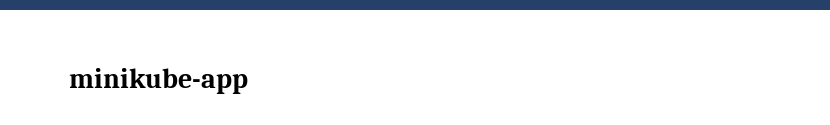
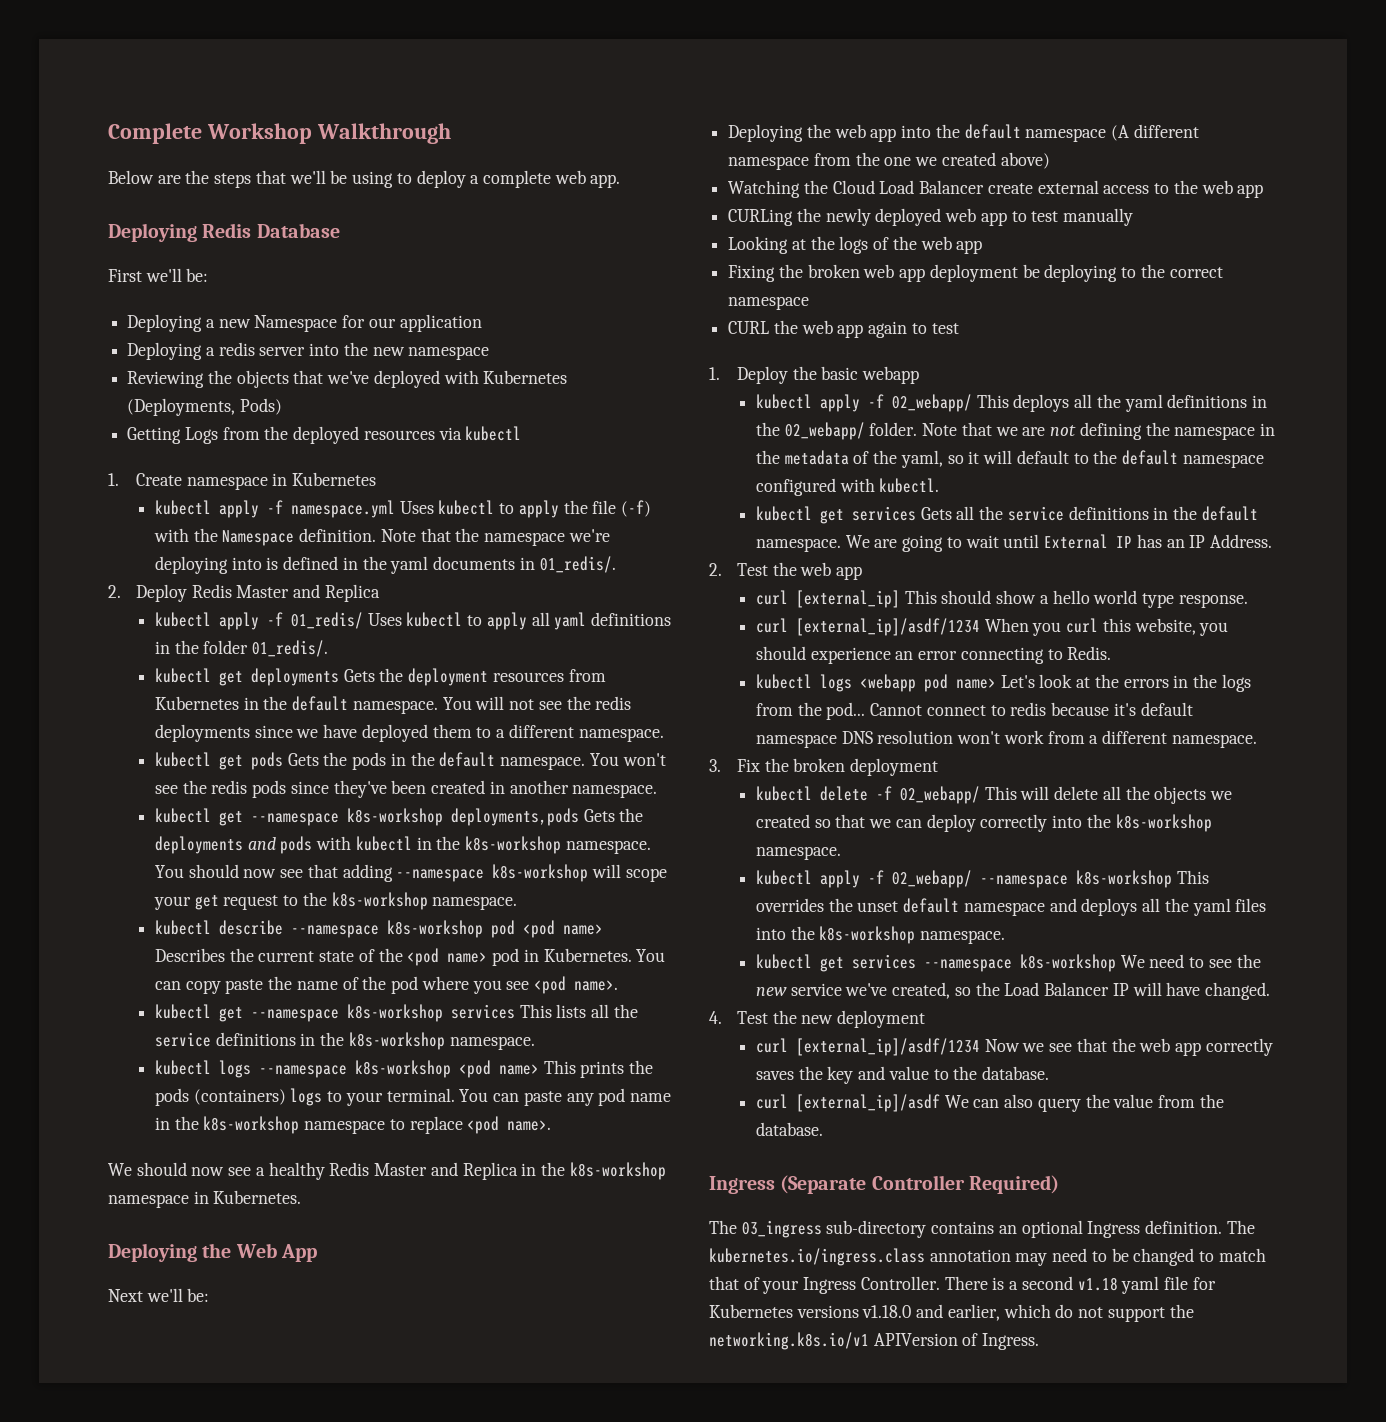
- minikube-app
+ Complete Workshop Walkthrough
+ Below are the steps that we'll be using to deploy a complete web app.
+ Deploying Redis Database
+ First we'll be:
+ Deploying a new Namespace for our application
+ Deploying a redis server into the new namespace
+ Reviewing the objects that we've deployed with Kubernetes (Deployments, Pods)
+ Getting Logs from the deployed resources via kubectl
+ 1. Create namespace in Kubernetes
+ kubectl apply -f namespace.yml Uses kubectl to apply the file (-f) with the Namespace definition. Note that the namespace we're deploying into is defined in the yaml documents in 01_redis/.
+ 2. Deploy Redis Master and Replica
+ kubectl apply -f 01_redis/ Uses kubectl to apply all yaml definitions in the folder 01_redis/.
+ kubectl get deployments Gets the deployment resources from Kubernetes in the default namespace. You will not see the redis deployments since we have deployed them to a different namespace.
+ kubectl get pods Gets the pods in the default namespace. You won't see the redis pods since they've been created in another namespace.
+ kubectl get --namespace k8s-workshop deployments,pods Gets the deployments and pods with kubectl in the k8s-workshop namespace. You should now see that adding --namespace k8s-workshop will scope your get request to the k8s-workshop namespace.
+ kubectl describe --namespace k8s-workshop pod <pod name> Describes the current state of the <pod name> pod in Kubernetes. You can copy paste the name of the pod where you see <pod name>.
+ kubectl get --namespace k8s-workshop services This lists all the service definitions in the k8s-workshop namespace.
+ kubectl logs --namespace k8s-workshop <pod name> This prints the pods (containers) logs to your terminal. You can paste any pod name in the k8s-workshop namespace to replace <pod name>.
+ We should now see a healthy Redis Master and Replica in the k8s-workshop namespace in Kubernetes.
+ Deploying the Web App
+ Next we'll be:
+ Deploying the web app into the default namespace (A different namespace from the one we created above)
+ Watching the Cloud Load Balancer create external access to the web app
+ CURLing the newly deployed web app to test manually
+ Looking at the logs of the web app
+ Fixing the broken web app deployment be deploying to the correct namespace
+ CURL the web app again to test
+ 1. Deploy the basic webapp
+ kubectl apply -f 02_webapp/ This deploys all the yaml definitions in the 02_webapp/ folder. Note that we are not defining the namespace in the metadata of the yaml, so it will default to the default namespace configured with kubectl.
+ kubectl get services Gets all the service definitions in the default namespace. We are going to wait until External IP has an IP Address.
+ 2. Test the web app
+ curl [external_ip] This should show a hello world type response.
+ curl [external_ip]/asdf/1234 When you curl this website, you should experience an error connecting to Redis.
+ kubectl logs <webapp pod name> Let's look at the errors in the logs from the pod... Cannot connect to redis because it's default namespace DNS resolution won't work from a different namespace.
+ 3. Fix the broken deployment
+ kubectl delete -f 02_webapp/ This will delete all the objects we created so that we can deploy correctly into the k8s-workshop namespace.
+ kubectl apply -f 02_webapp/ --namespace k8s-workshop This overrides the unset default namespace and deploys all the yaml files into the k8s-workshop namespace.
+ kubectl get services --namespace k8s-workshop We need to see the new service we've created, so the Load Balancer IP will have changed.
+ 4. Test the new deployment
+ curl [external_ip]/asdf/1234 Now we see that the web app correctly saves the key and value to the database.
+ curl [external_ip]/asdf We can also query the value from the database.
+ Ingress (Separate Controller Required)
+ The 03_ingress sub-directory contains an optional Ingress definition. The kubernetes.io/ingress.class annotation may need to be changed to match that of your Ingress Controller. There is a second v1.18 yaml file for Kubernetes versions v1.18.0 and earlier, which do not support the networking.k8s.io/v1 APIVersion of Ingress.

